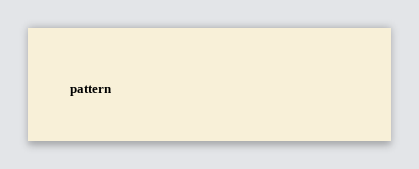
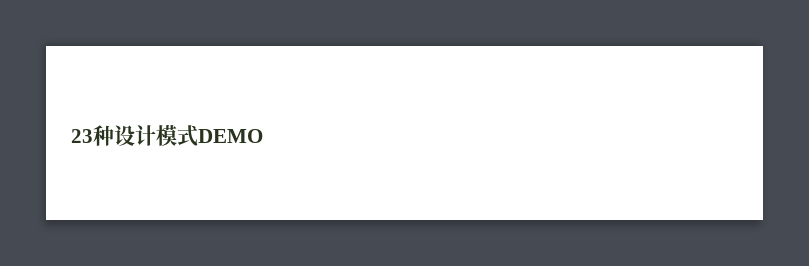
- pattern
+ 23种设计模式DEMO

